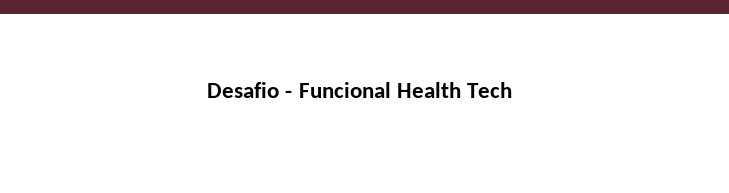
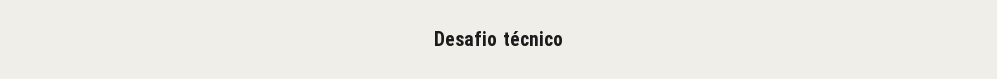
- Desafio - Funcional Health Tech
+ Desafio técnico

